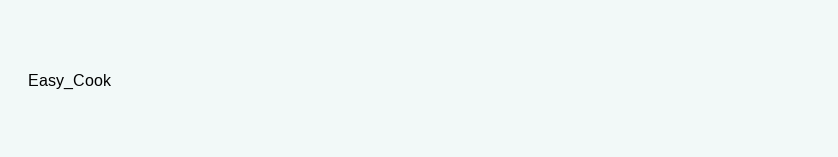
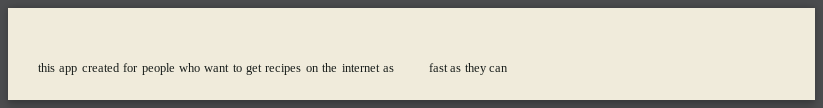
- Easy_Cook
+ this app created for people who want to get recipes on the internet as fast as they can

